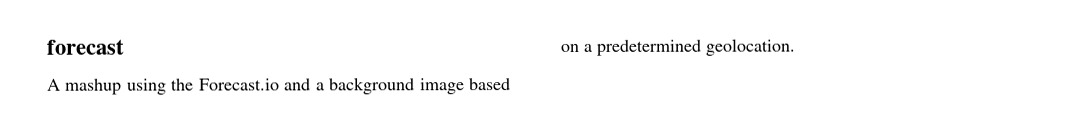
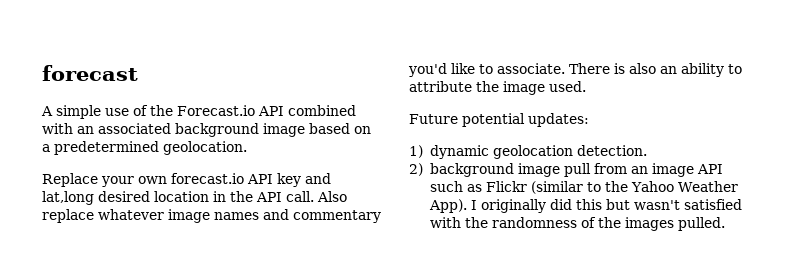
- A mashup using the Forecast.io and a background image based on a predetermined geolocation.
+ A simple use of the Forecast.io API combined with an associated background image based on a predetermined geolocation.
+ Replace your own forecast.io API key and lat,long desired location in the API call. Also replace whatever image names and commentary you'd like to associate. There is also an ability to attribute the image used.
+ Future potential updates:
+ 1) dynamic geolocation detection.
+ 2) background image pull from an image API such as Flickr (similar to the Yahoo Weather App). I originally did this but wasn't satisfied with the randomness of the images pulled.

